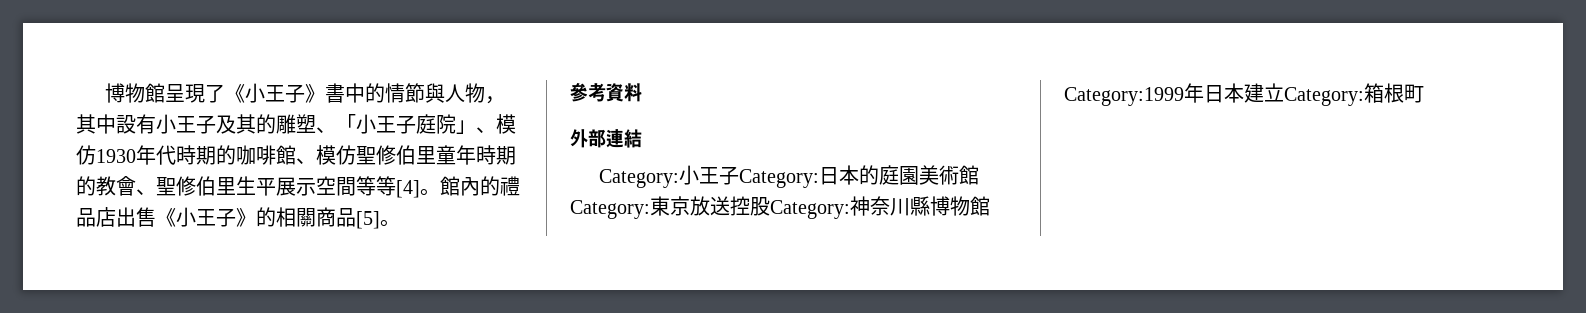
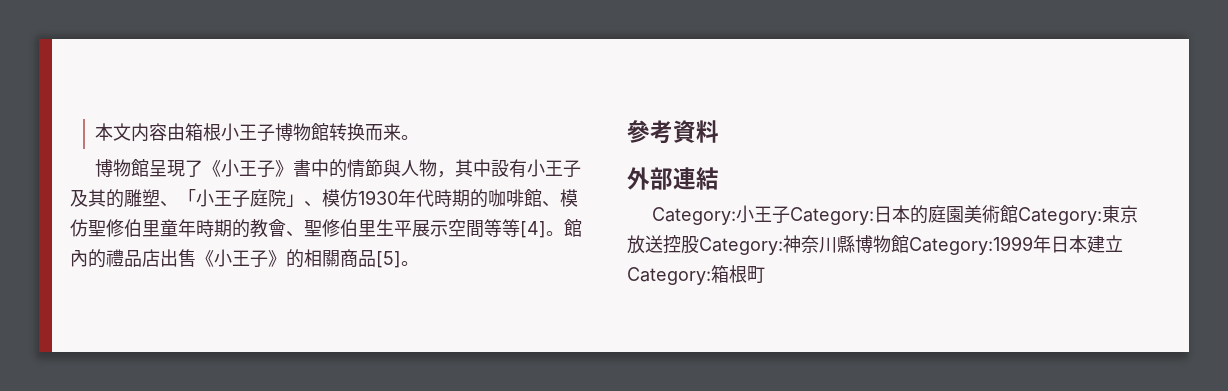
+ 本文内容由箱根小王子博物館转换而来。

